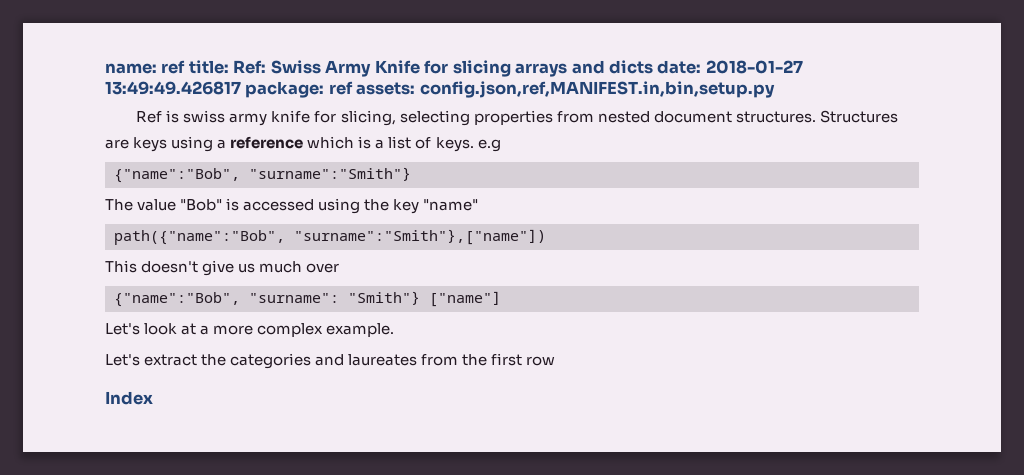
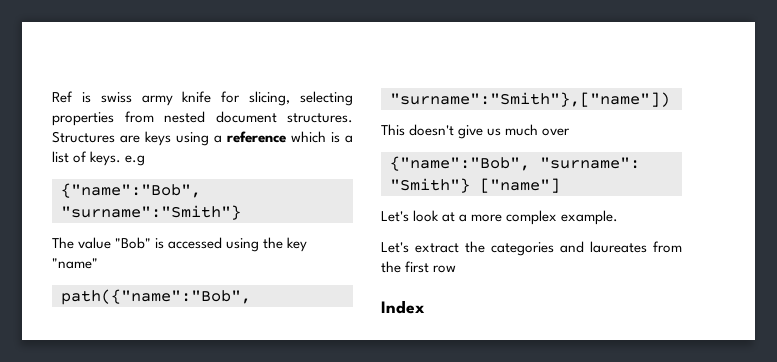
- name: ref title: Ref: Swiss Army Knife for slicing arrays and dicts date: 2018-01-27 13:49:49.426817 package: ref assets: config.json,ref,MANIFEST.in,bin,setup.py

